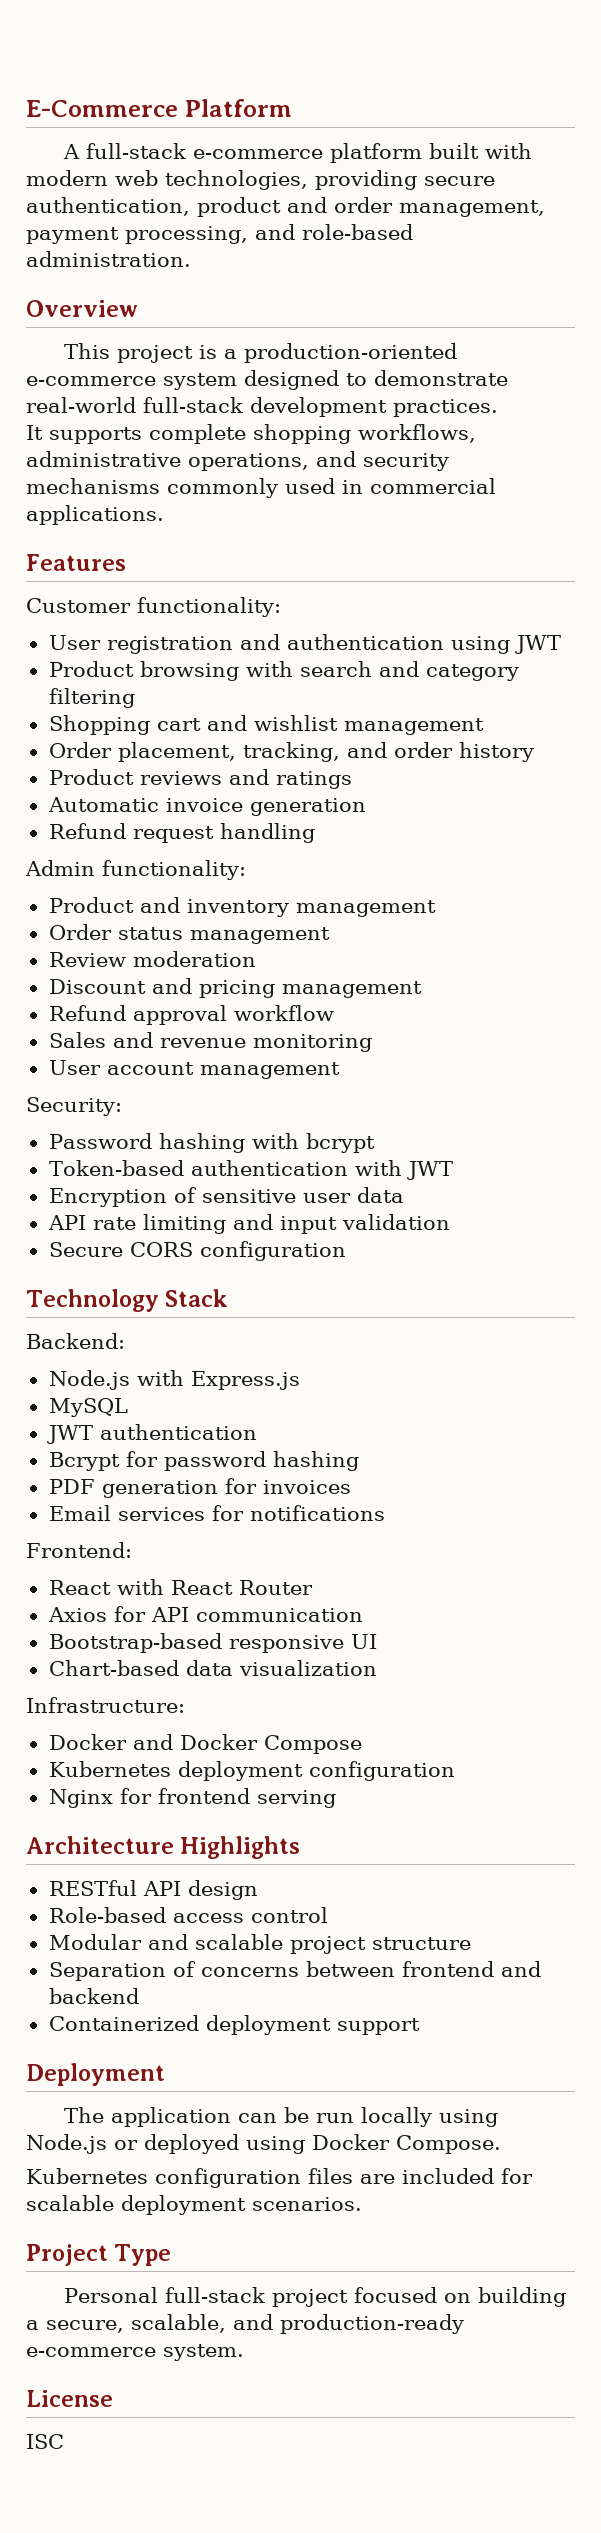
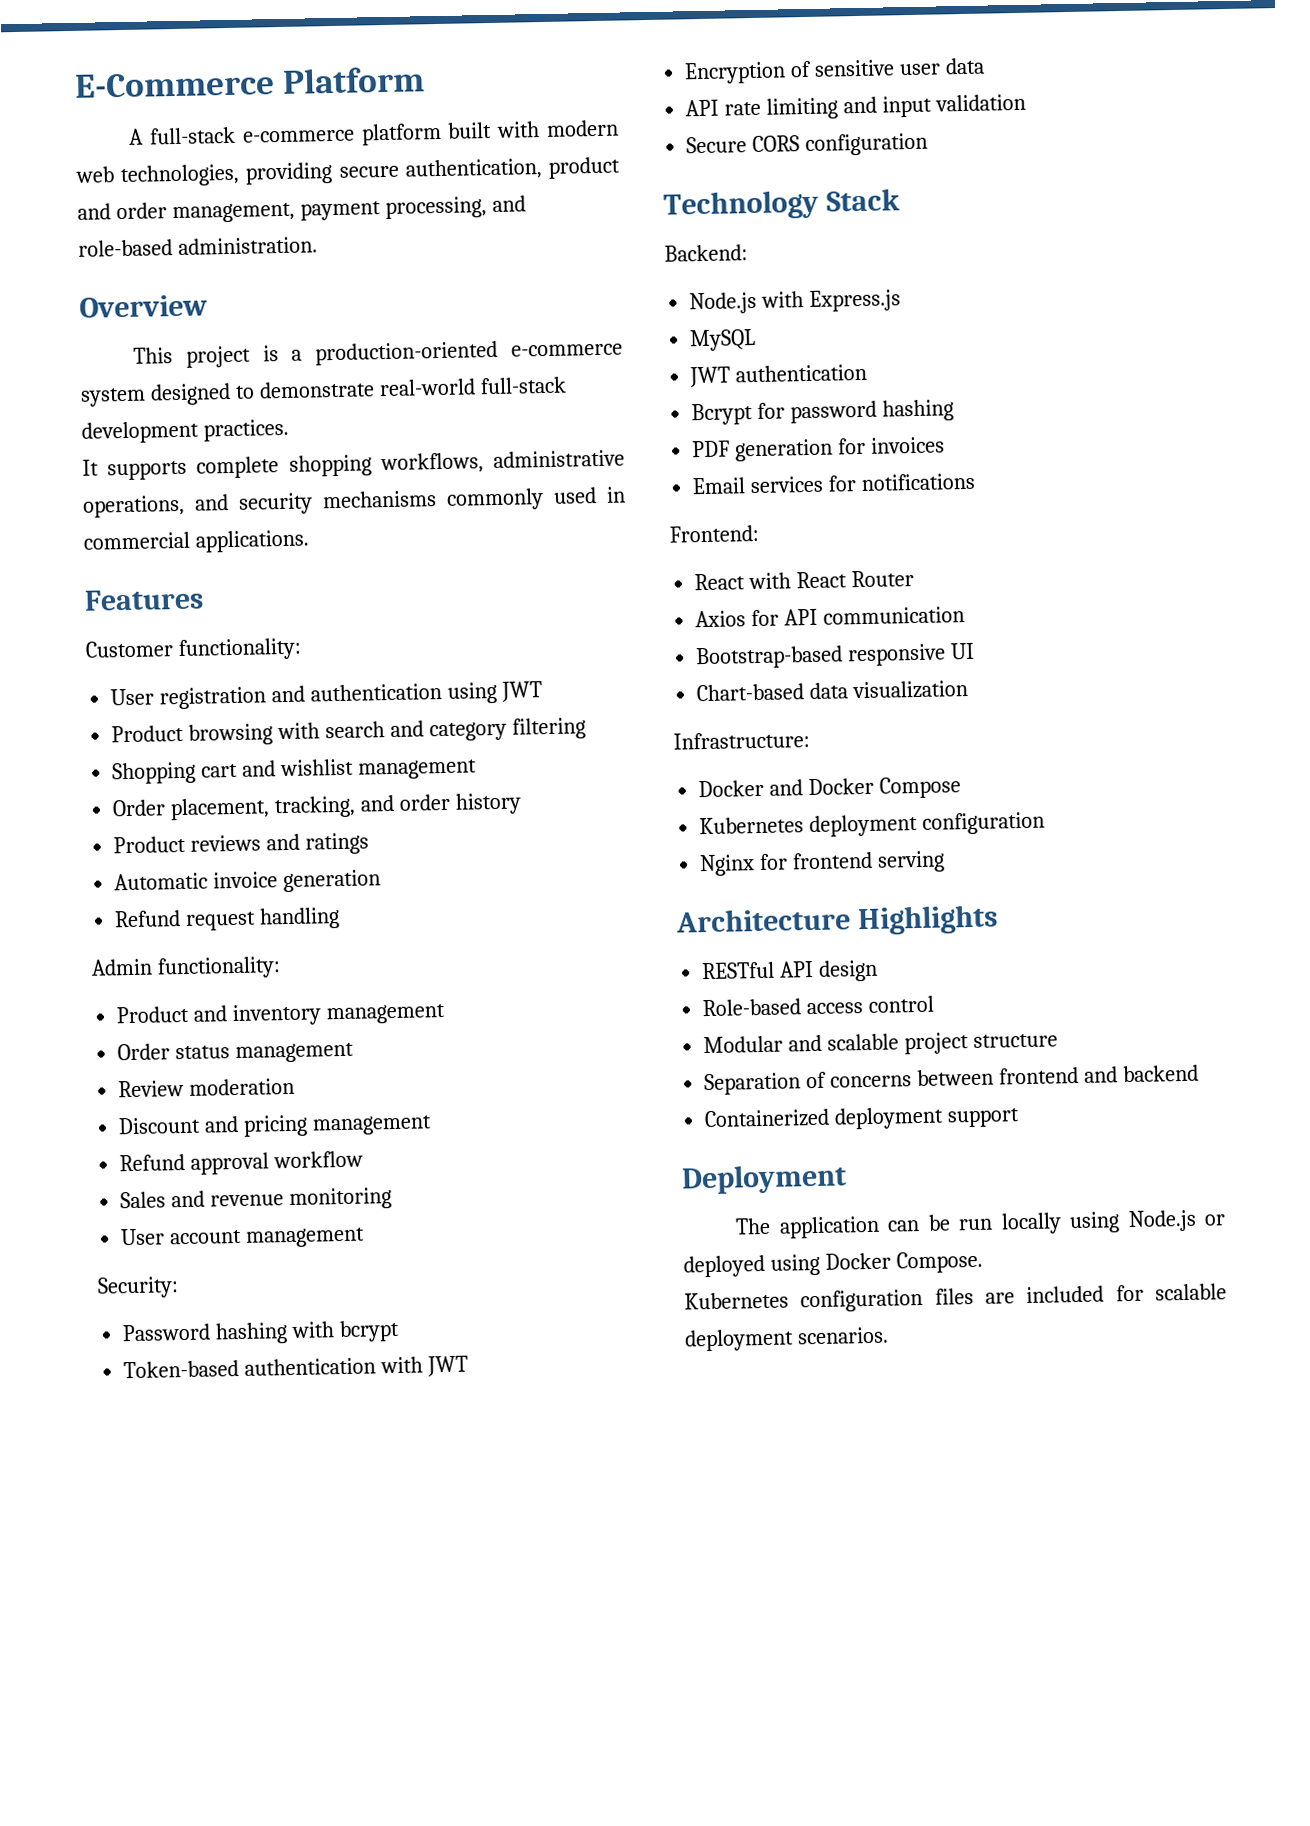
- Project Type
- Personal full-stack project focused on building a secure, scalable, and production-ready e-commerce system.
- License
- ISC

